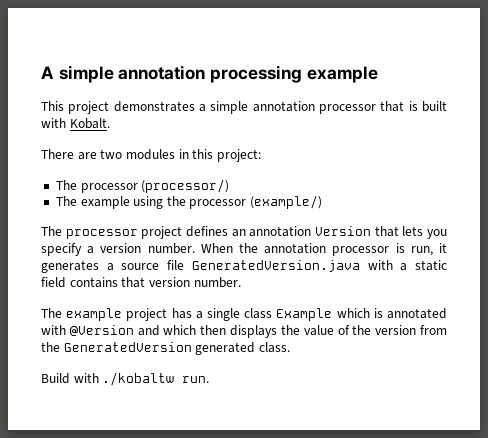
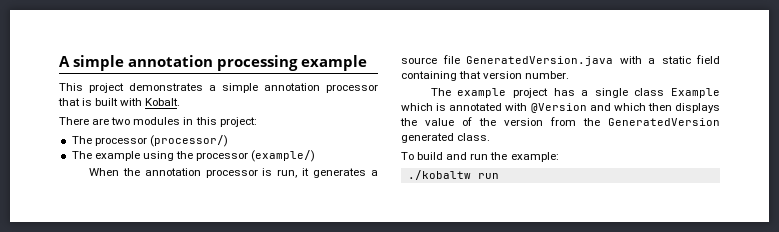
- The processor project defines an annotation Version that lets you specify a version number. When the annotation processor is run, it generates a source file GeneratedVersion.java with a static field contains that version number.
+ When the annotation processor is run, it generates a source file GeneratedVersion.java with a static field containing that version number.
- Build with ./kobaltw run.
+ To build and run the example:
+ ./kobaltw run

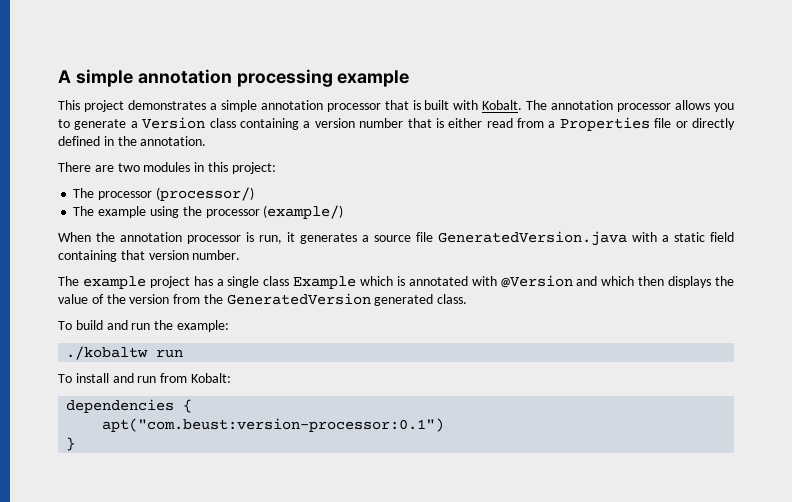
+ The annotation processor allows you to generate a Version class containing a version number that is either read from a Properties file or directly defined in the annotation.
+ To install and run from Kobalt:
+ dependencies {
+ apt("com.beust:version-processor:0.1")
+ }

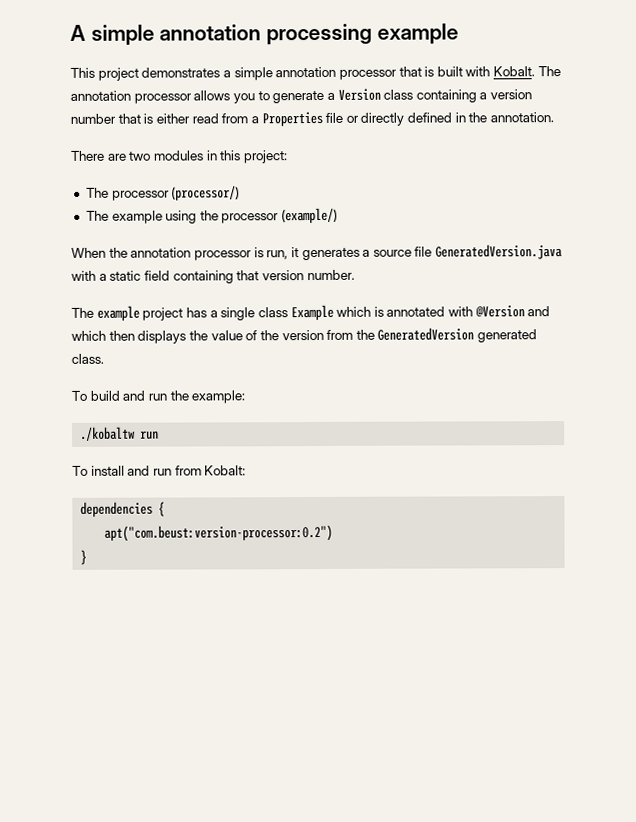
- apt("com.beust:version-processor:0.1")
+ apt("com.beust:version-processor:0.2")

